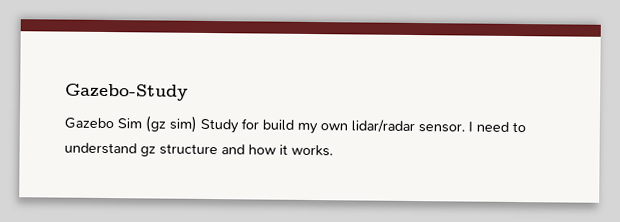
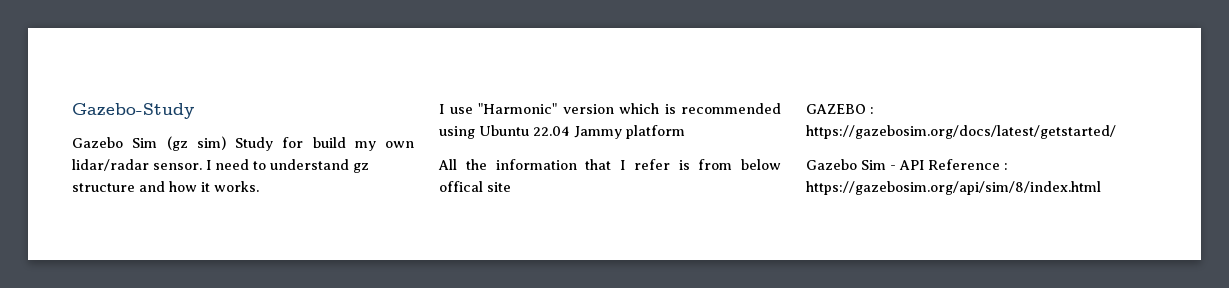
+ I use "Harmonic" version which is recommended using Ubuntu 22.04 Jammy platform
+ All the information that I refer is from below offical site
+ GAZEBO : https://gazebosim.org/docs/latest/getstarted/
+ Gazebo Sim - API Reference : https://gazebosim.org/api/sim/8/index.html

